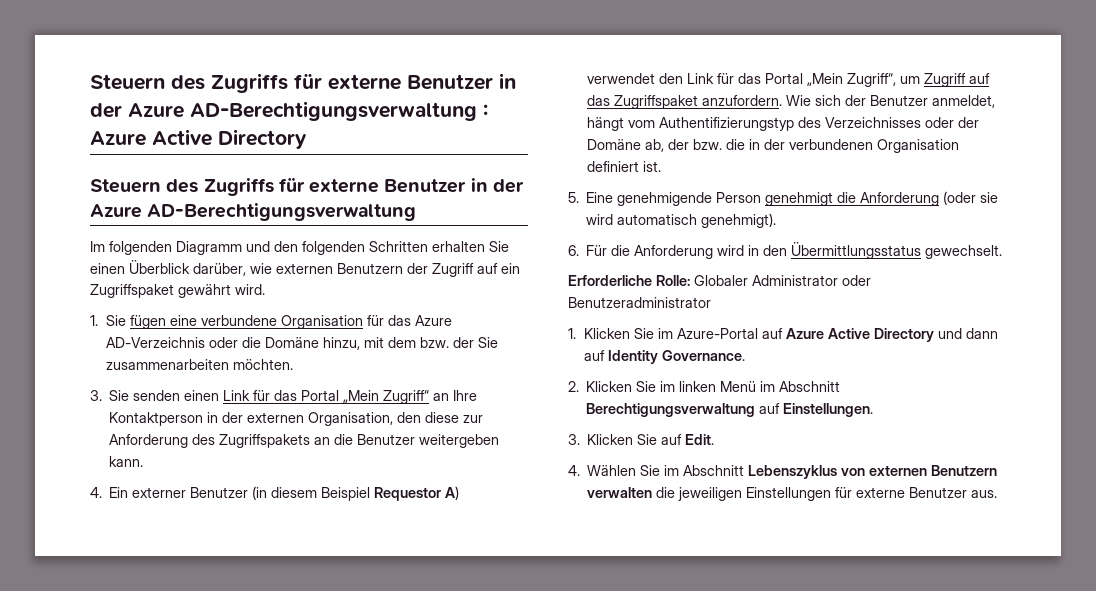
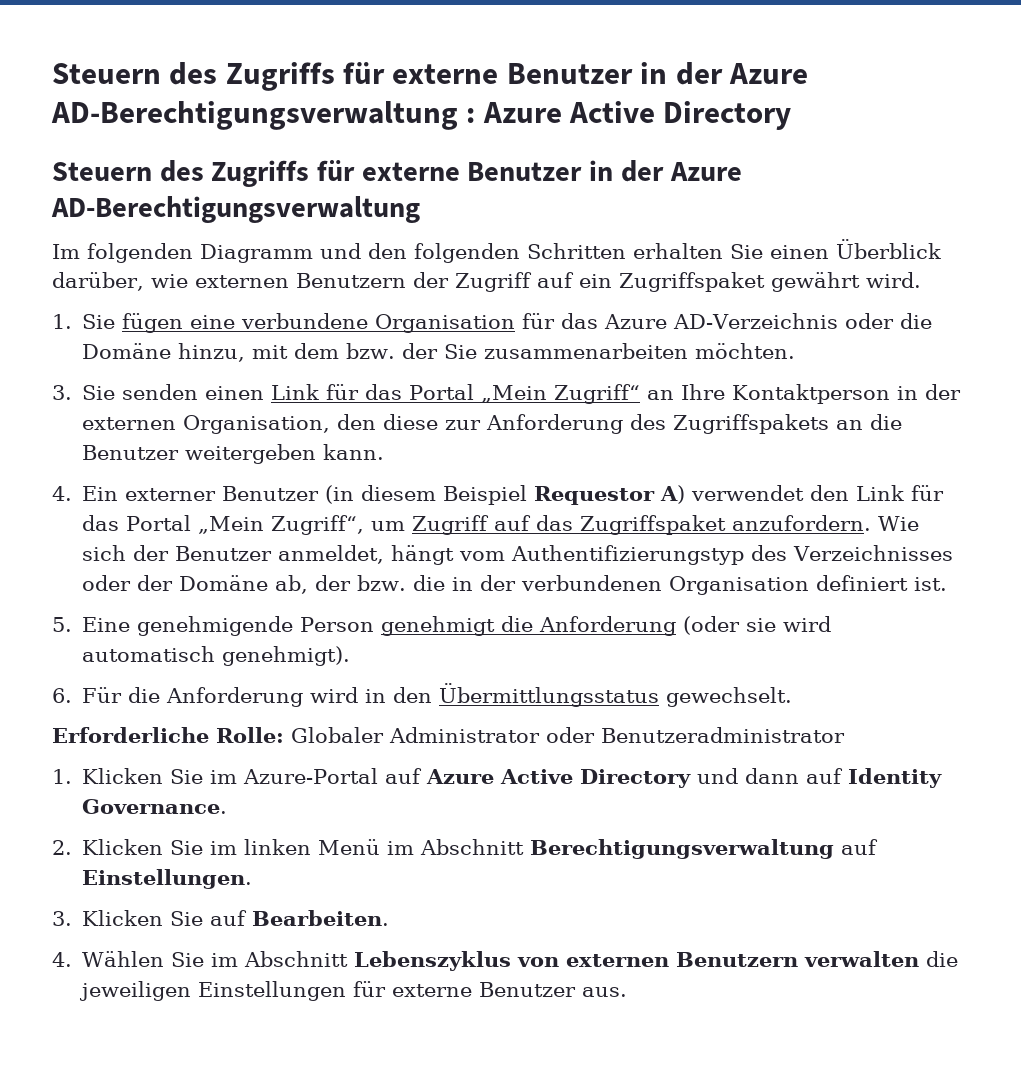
- 3. Klicken Sie auf Edit.
+ 3. Klicken Sie auf Bearbeiten.

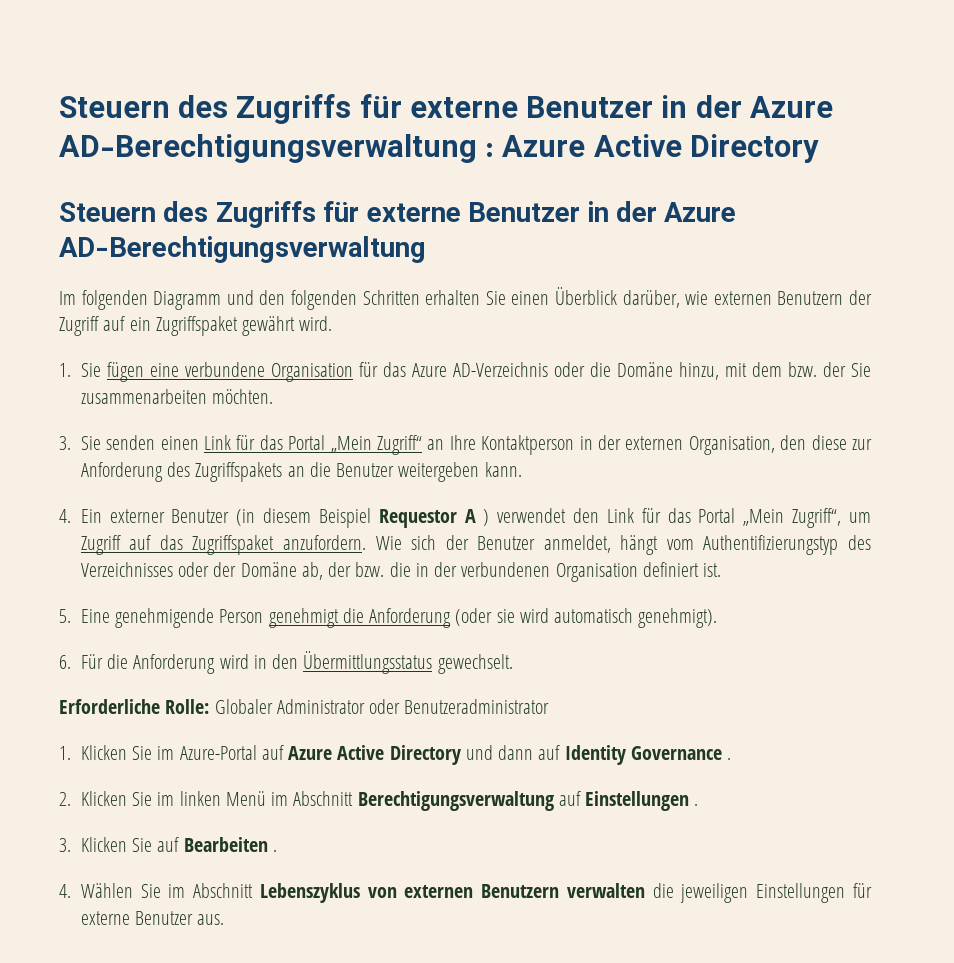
- 4. Ein externer Benutzer (in diesem Beispiel Requestor A) verwendet den Link für das Portal „Mein Zugriff“, um Zugriff auf das Zugriffspaket anzufordern.
+ 4. Ein externer Benutzer (in diesem Beispiel Requestor A ) verwendet den Link für das Portal „Mein Zugriff“, um Zugriff auf das Zugriffspaket anzufordern.
- 1. Klicken Sie im Azure-Portal auf Azure Active Directory und dann auf Identity Governance.
+ 1. Klicken Sie im Azure-Portal auf Azure Active Directory und dann auf Identity Governance .
- 2. Klicken Sie im linken Menü im Abschnitt Berechtigungsverwaltung auf Einstellungen.
+ 2. Klicken Sie im linken Menü im Abschnitt Berechtigungsverwaltung auf Einstellungen .
- 3. Klicken Sie auf Bearbeiten.
+ 3. Klicken Sie auf Bearbeiten .

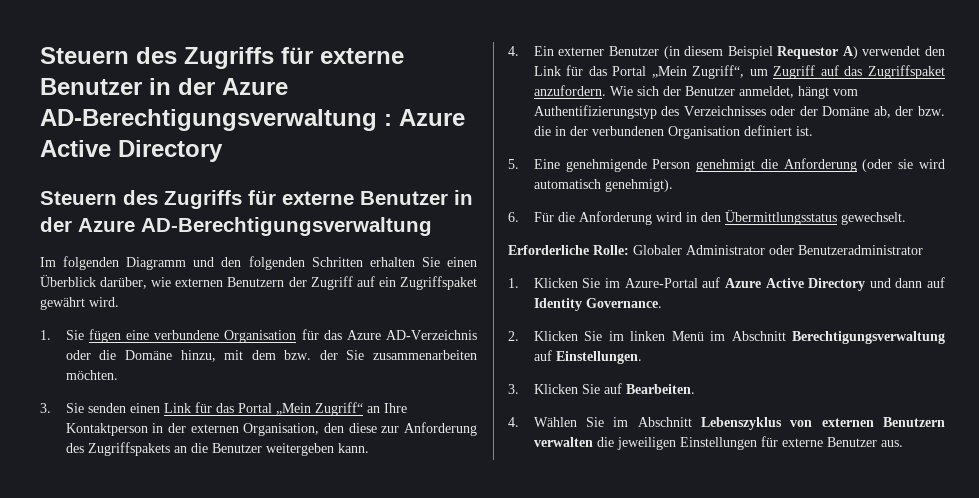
- 4. Ein externer Benutzer (in diesem Beispiel Requestor A ) verwendet den Link für das Portal „Mein Zugriff“, um Zugriff auf das Zugriffspaket anzufordern.
+ 4. Ein externer Benutzer (in diesem Beispiel Requestor A) verwendet den Link für das Portal „Mein Zugriff“, um Zugriff auf das Zugriffspaket anzufordern.
- 1. Klicken Sie im Azure-Portal auf Azure Active Directory und dann auf Identity Governance .
+ 1. Klicken Sie im Azure-Portal auf Azure Active Directory und dann auf Identity Governance.
- 2. Klicken Sie im linken Menü im Abschnitt Berechtigungsverwaltung auf Einstellungen .
+ 2. Klicken Sie im linken Menü im Abschnitt Berechtigungsverwaltung auf Einstellungen.
- 3. Klicken Sie auf Bearbeiten .
+ 3. Klicken Sie auf Bearbeiten.

